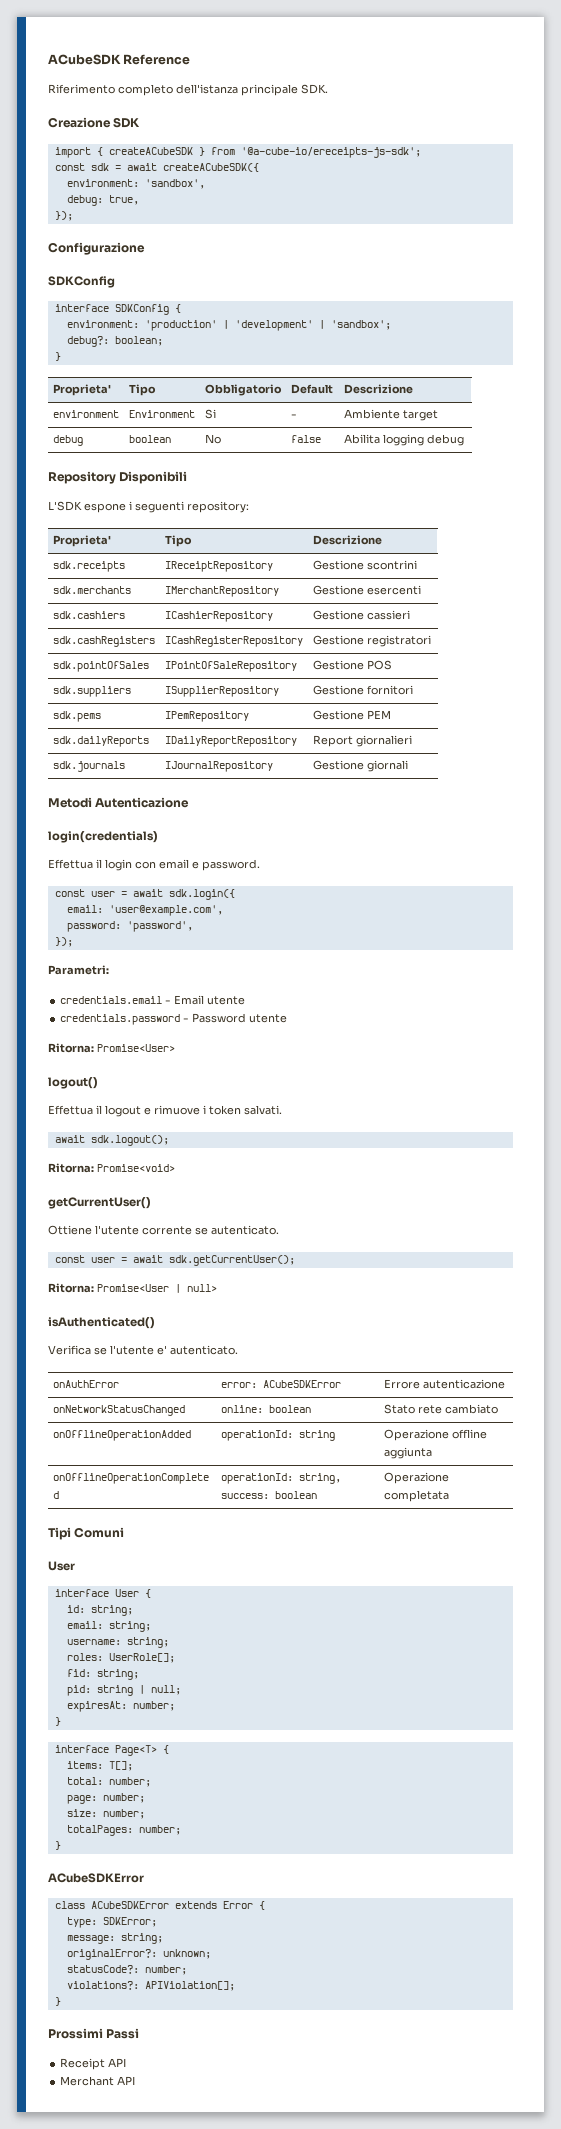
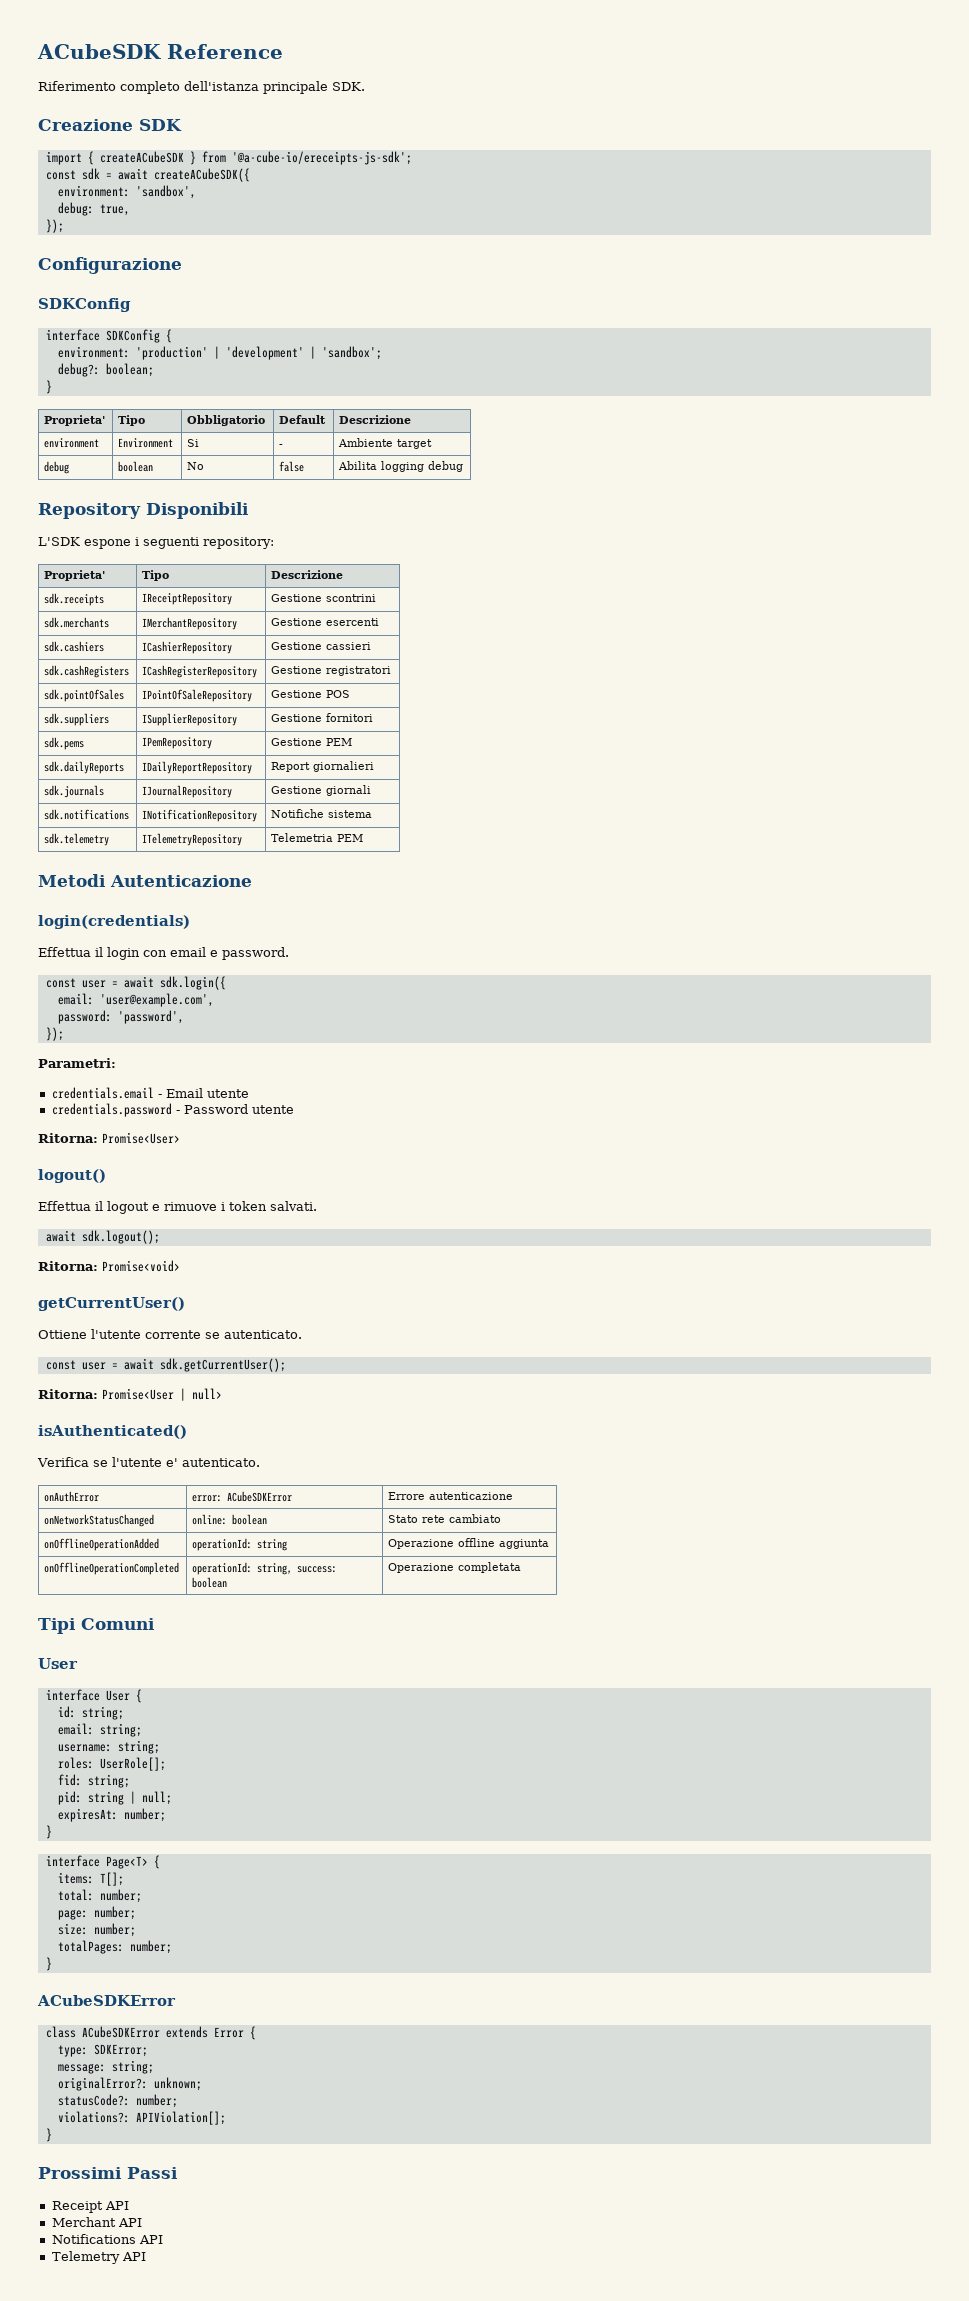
+ sdk.notifications | INotificationRepository | Notifiche sistema
+ sdk.telemetry | ITelemetryRepository | Telemetria PEM
+ Notifications API
+ Telemetry API

